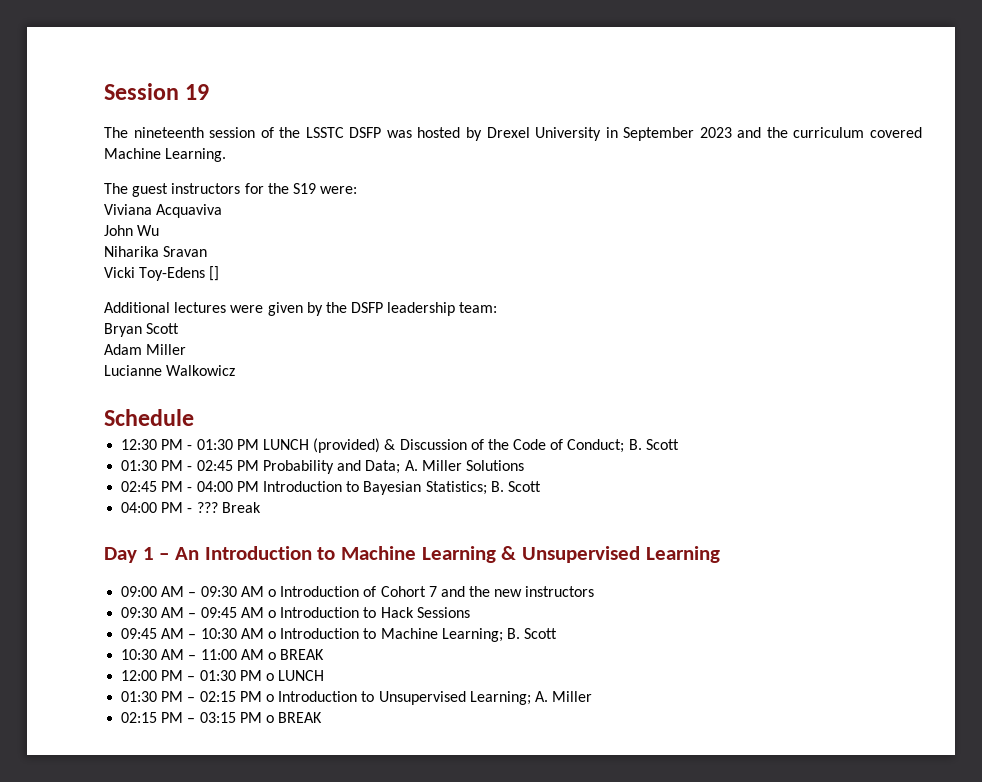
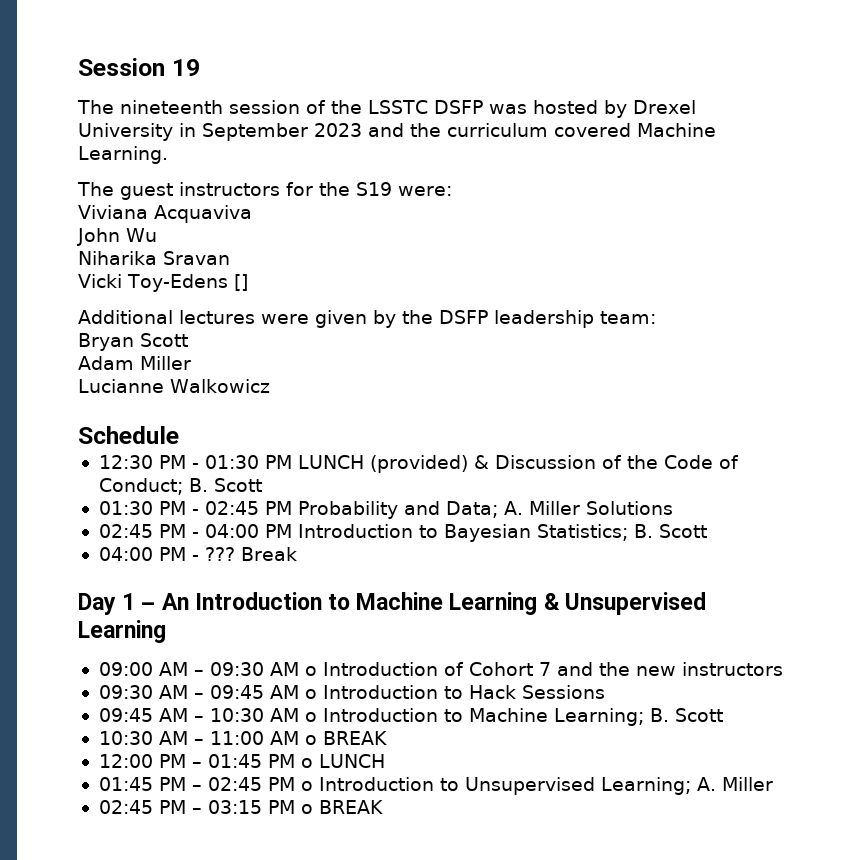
- 12:00 PM – 01:30 PM o LUNCH
+ 12:00 PM – 01:45 PM o LUNCH
- 01:30 PM – 02:15 PM o Introduction to Unsupervised Learning; A. Miller
+ 01:45 PM – 02:45 PM o Introduction to Unsupervised Learning; A. Miller
- 02:15 PM – 03:15 PM o BREAK
+ 02:45 PM – 03:15 PM o BREAK

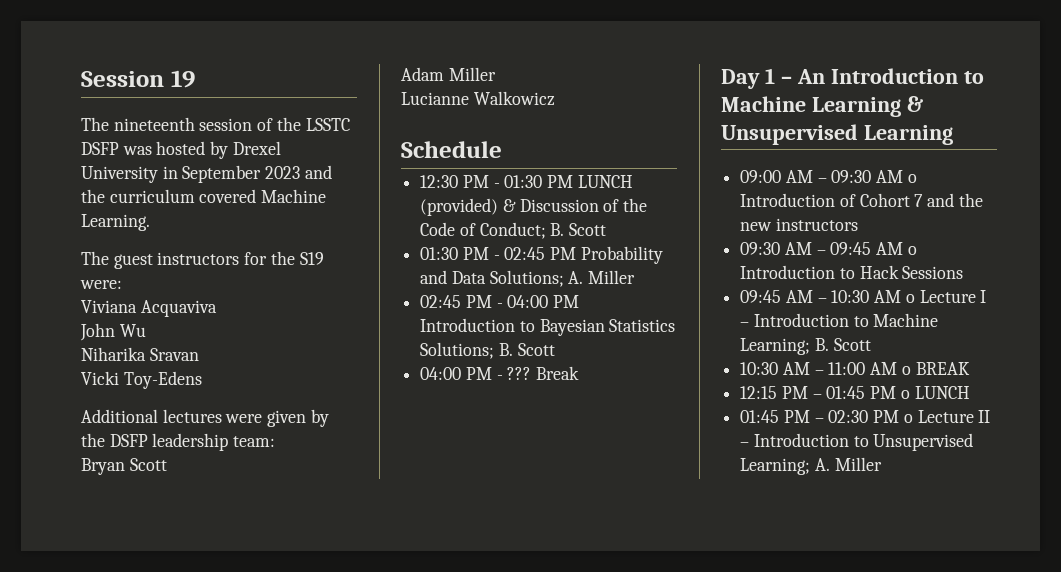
- Vicki Toy-Edens []
+ Vicki Toy-Edens
- 01:30 PM - 02:45 PM Probability and Data; A. Miller Solutions
+ 01:30 PM - 02:45 PM Probability and Data Solutions; A. Miller
- 02:45 PM - 04:00 PM Introduction to Bayesian Statistics; B. Scott
+ 02:45 PM - 04:00 PM Introduction to Bayesian Statistics Solutions; B. Scott
- 09:45 AM – 10:30 AM o Introduction to Machine Learning; B. Scott
+ 09:45 AM – 10:30 AM o Lecture I – Introduction to Machine Learning; B. Scott
- 12:00 PM – 01:45 PM o LUNCH
+ 12:15 PM – 01:45 PM o LUNCH
- 01:45 PM – 02:45 PM o Introduction to Unsupervised Learning; A. Miller
+ 01:45 PM – 02:30 PM o Lecture II – Introduction to Unsupervised Learning; A. Miller
- 02:45 PM – 03:15 PM o BREAK

